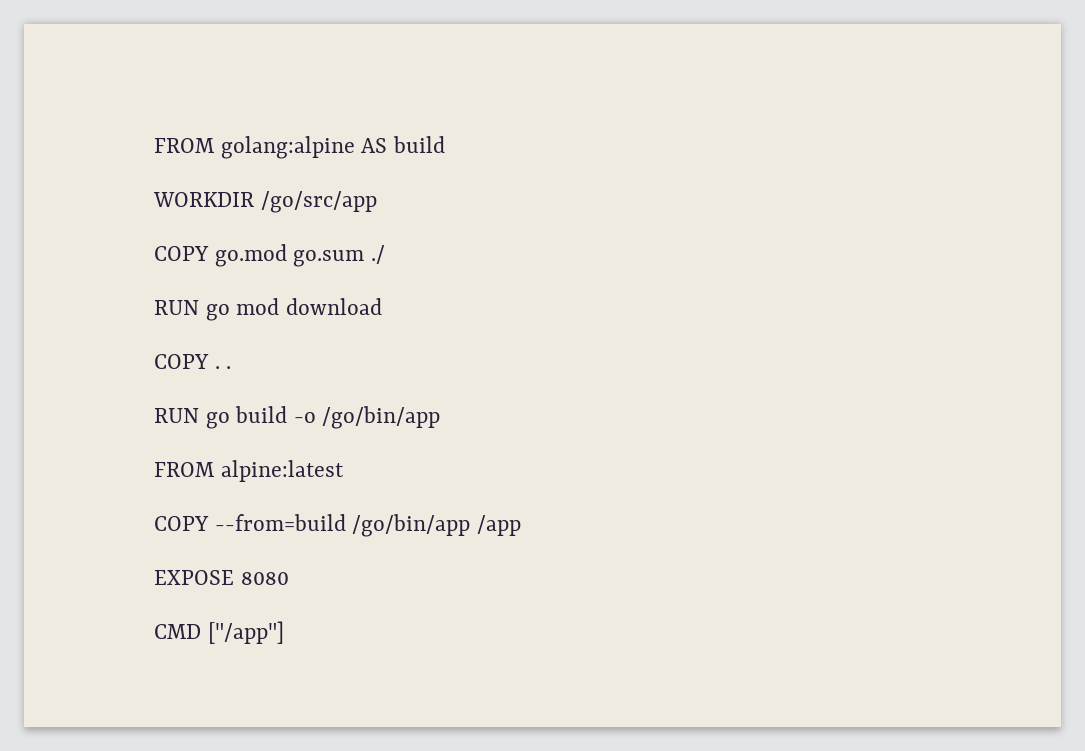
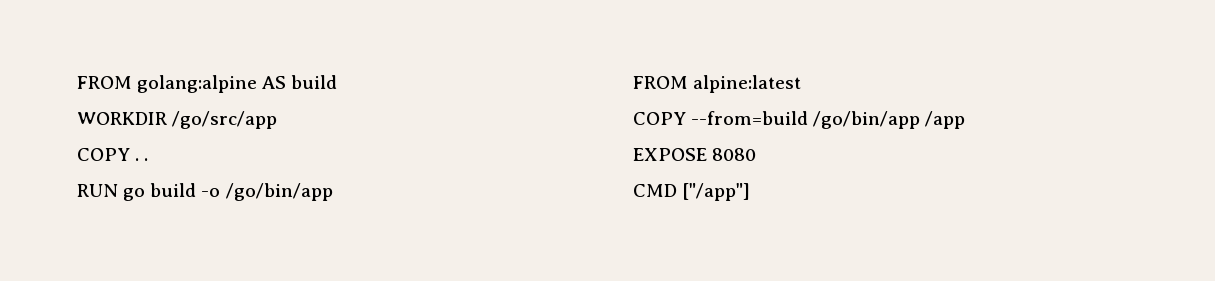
- COPY go.mod go.sum ./
- RUN go mod download

